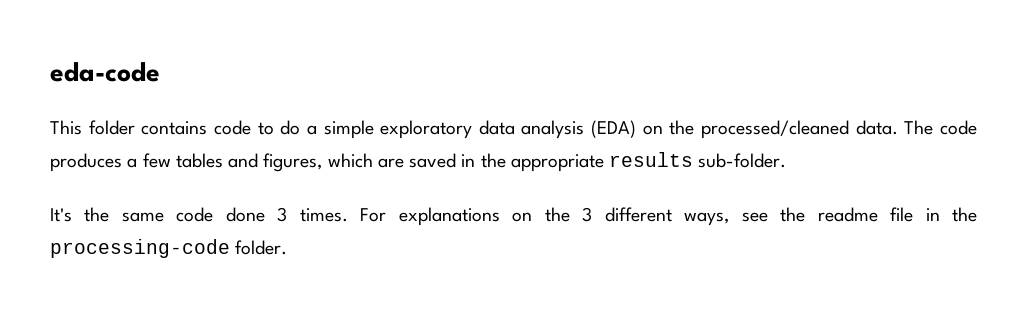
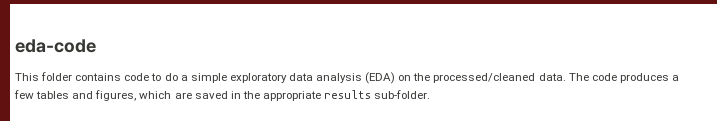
- It's the same code done 3 times. For explanations on the 3 different ways, see the readme file in the processing-code folder.

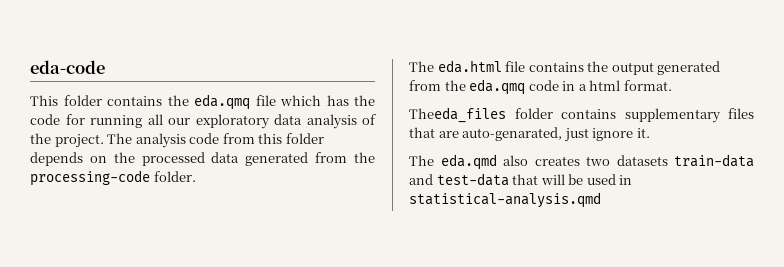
- This folder contains code to do a simple exploratory data analysis (EDA) on the processed/cleaned data. The code produces a few tables and figures, which are saved in the appropriate results sub-folder.
+ This folder contains the eda.qmq file which has the code for running all our exploratory data analysis of the project. The analysis code from this folder depends on the processed data generated from the processing-code folder.
+ The eda.html file contains the output generated from the eda.qmq code in a html format.
+ Theeda_files folder contains supplementary files that are auto-genarated, just ignore it.
+ The eda.qmd also creates two datasets train-data and test-data that will be used in statistical-analysis.qmd

